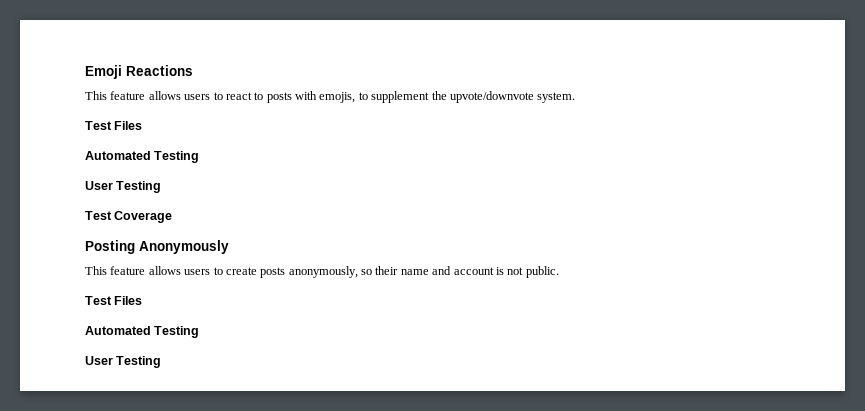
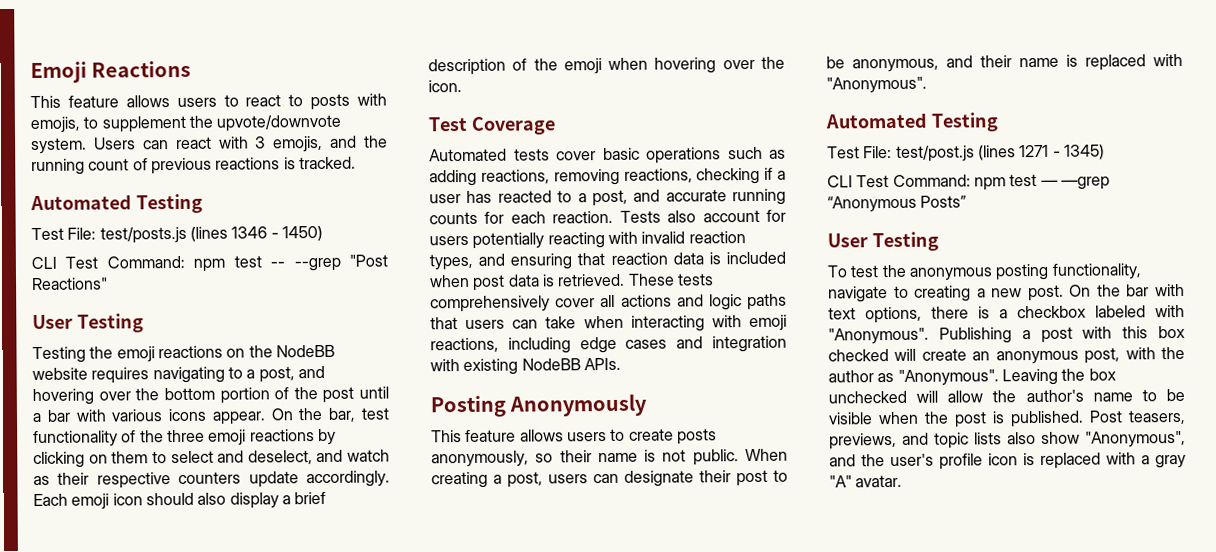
- This feature allows users to react to posts with emojis, to supplement the upvote/downvote system.
- Test Files
+ This feature allows users to react to posts with emojis, to supplement the upvote/downvote system. Users can react with 3 emojis, and the running count of previous reactions is tracked.
  Automated Testing
+ Test File: test/posts.js (lines 1346 - 1450)
+ CLI Test Command: npm test -- --grep "Post Reactions"
  User Testing
+ Testing the emoji reactions on the NodeBB website requires navigating to a post, and hovering over the bottom portion of the post until a bar with various icons appear. On the bar, test functionality of the three emoji reactions by clicking on them to select and deselect, and watch as their respective counters update accordingly. Each emoji icon should also display a brief description of the emoji when hovering over the icon.
  Test Coverage
+ Automated tests cover basic operations such as adding reactions, removing reactions, checking if a user has reacted to a post, and accurate running counts for each reaction. Tests also account for users potentially reacting with invalid reaction types, and ensuring that reaction data is included when post data is retrieved. These tests comprehensively cover all actions and logic paths that users can take when interacting with emoji reactions, including edge cases and integration with existing NodeBB APIs.
- This feature allows users to create posts anonymously, so their name and account is not public.
- Test Files
+ This feature allows users to create posts anonymously, so their name is not public. When creating a post, users can designate their post to be anonymous, and their name is replaced with "Anonymous".
  Automated Testing
+ Test File: test/post.js (lines 1271 - 1345)
+ CLI Test Command: npm test — —grep “Anonymous Posts”
  User Testing
+ To test the anonymous posting functionality, navigate to creating a new post. On the bar with text options, there is a checkbox labeled with "Anonymous". Publishing a post with this box checked will create an anonymous post, with the author as "Anonymous". Leaving the box unchecked will allow the author's name to be visible when the post is published. Post teasers, previews, and topic lists also show "Anonymous", and the user's profile icon is replaced with a gray "A" avatar.

